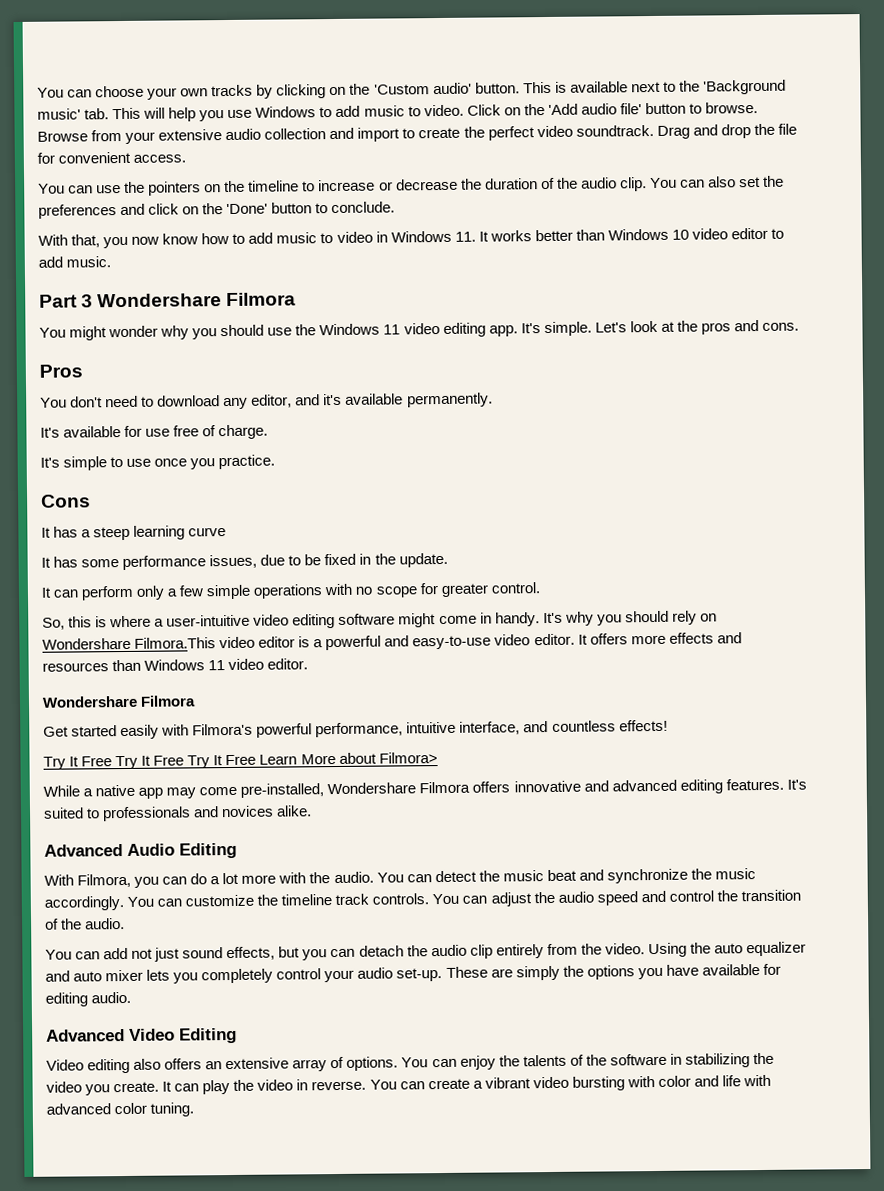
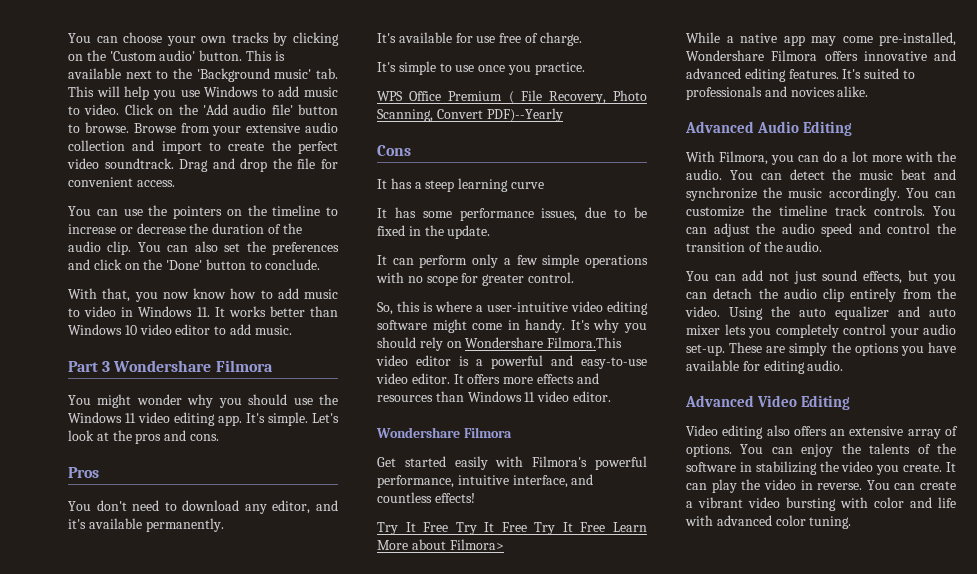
+ WPS Office Premium ( File Recovery, Photo Scanning, Convert PDF)--Yearly

